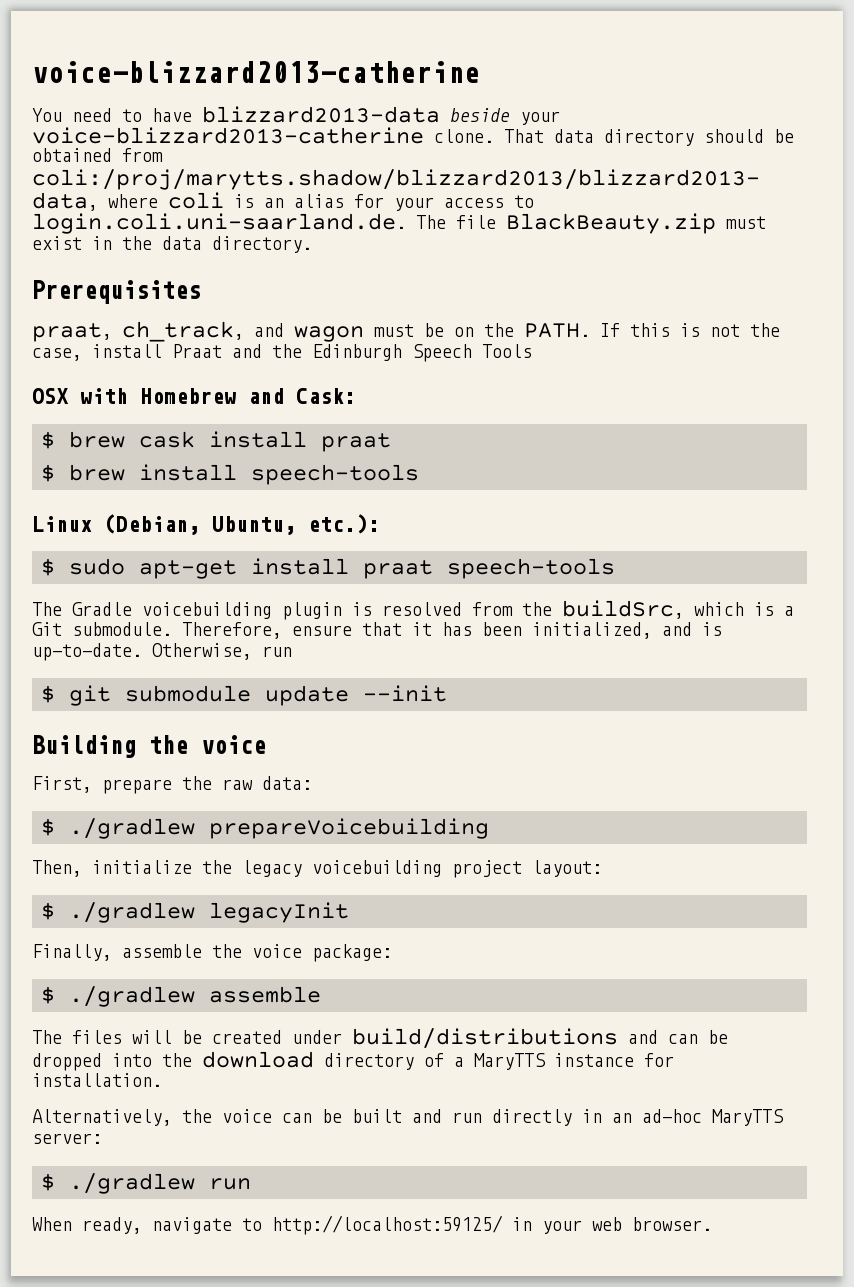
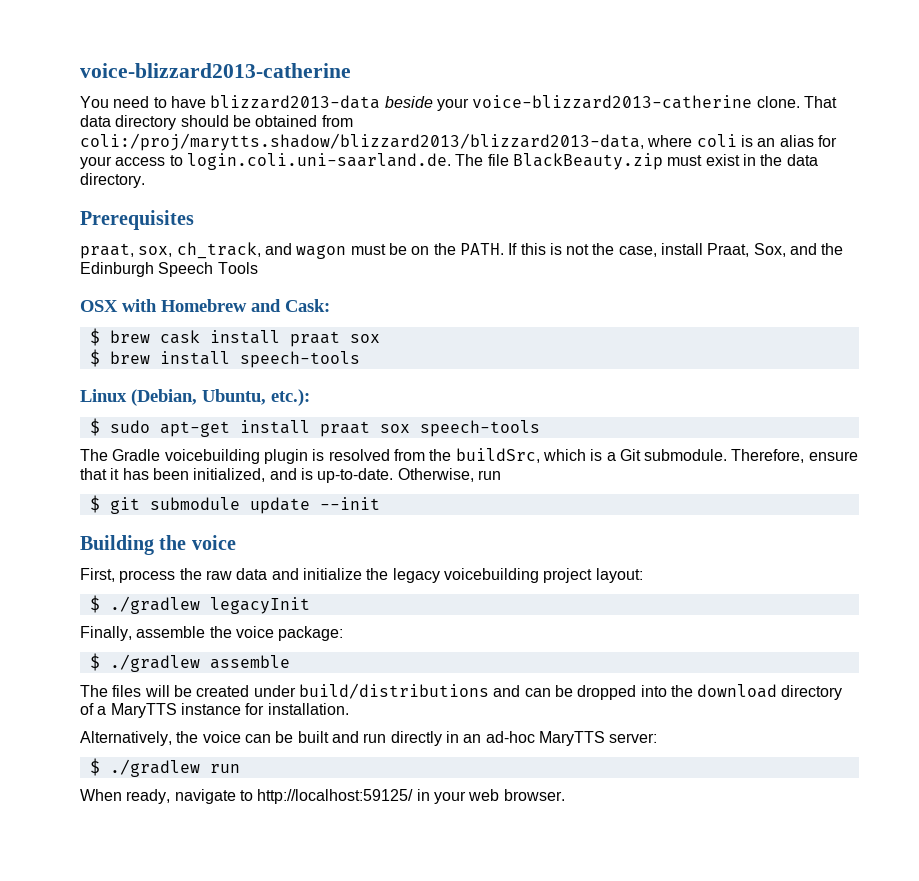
- praat, ch_track, and wagon must be on the PATH.
+ praat, sox, ch_track, and wagon must be on the PATH.
- If this is not the case, install Praat and the Edinburgh Speech Tools
+ If this is not the case, install Praat, Sox, and the Edinburgh Speech Tools
- $ brew cask install praat
+ $ brew cask install praat sox
- $ sudo apt-get install praat speech-tools
+ $ sudo apt-get install praat sox speech-tools
- First, prepare the raw data:
- $ ./gradlew prepareVoicebuilding
- Then, initialize the legacy voicebuilding project layout:
+ First, process the raw data and initialize the legacy voicebuilding project layout:

